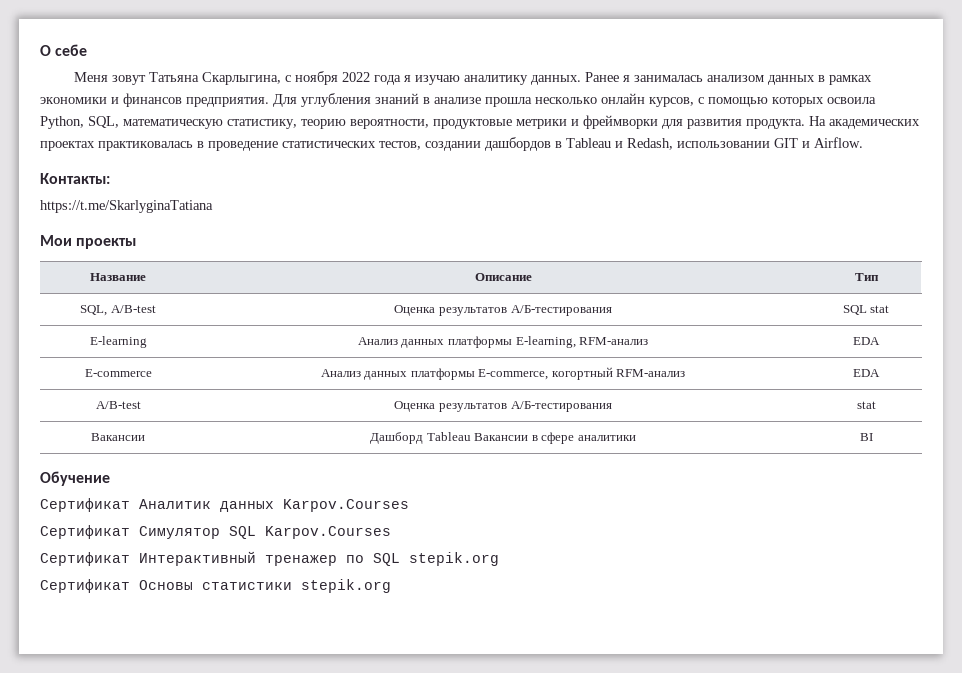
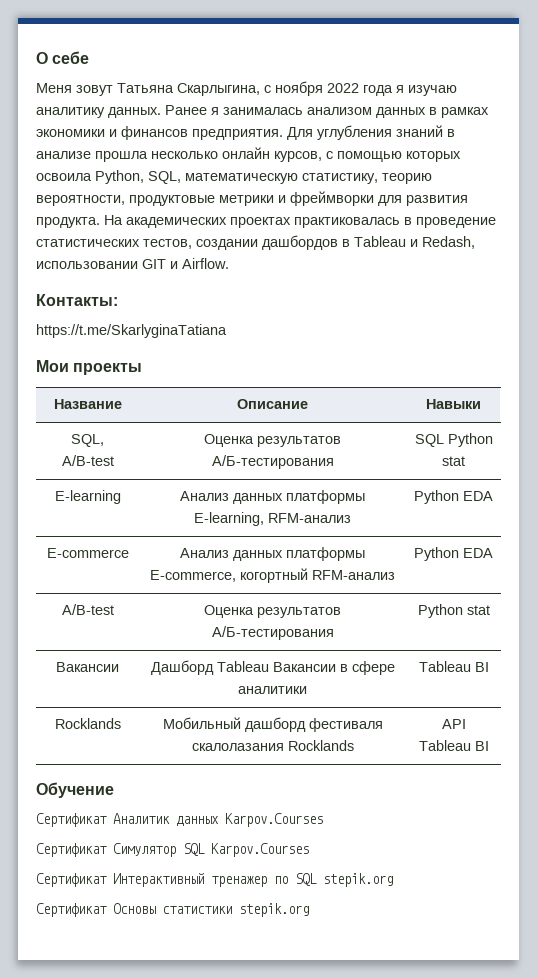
- Название | Описание | Тип
+ Название | Описание | Навыки
- SQL, A/B-test | Оценка результатов А/Б-тестирования | SQL stat
+ SQL, A/B-test | Оценка результатов А/Б-тестирования | SQL Python stat
- E-learning | Анализ данных платформы E-learning, RFM-анализ | EDA
+ E-learning | Анализ данных платформы E-learning, RFM-анализ | Python EDA
- E-commerce | Анализ данных платформы E-commerce, когортный RFM-анализ | EDA
+ E-commerce | Анализ данных платформы E-commerce, когортный RFM-анализ | Python EDA
- A/B-test | Оценка результатов А/Б-тестирования | stat
+ A/B-test | Оценка результатов А/Б-тестирования | Python stat
- Вакансии | Дашборд Tableau Вакансии в сфере аналитики | BI
+ Вакансии | Дашборд Tableau Вакансии в сфере аналитики | Tableau BI
+ Rocklands | Мобильный дашборд фестиваля скалолазания Rocklands | API Tableau BI

